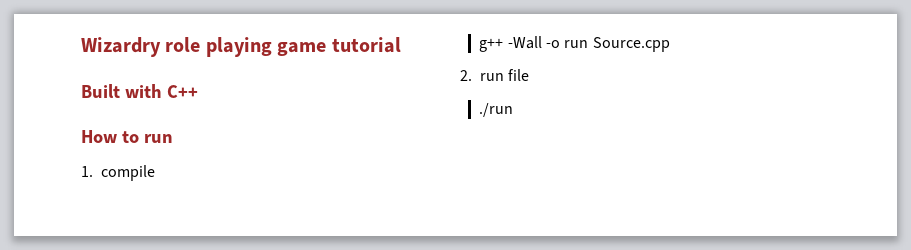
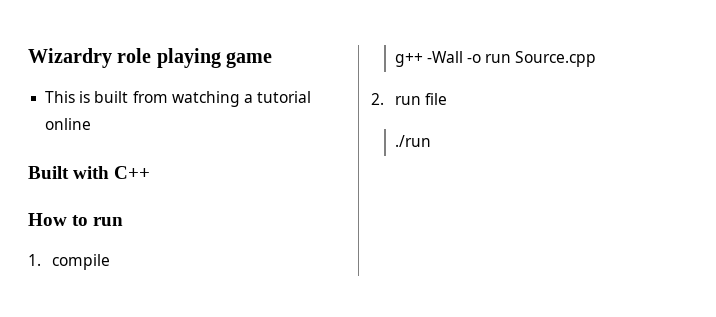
- Wizardry role playing game tutorial
+ Wizardry role playing game
+ This is built from watching a tutorial online

